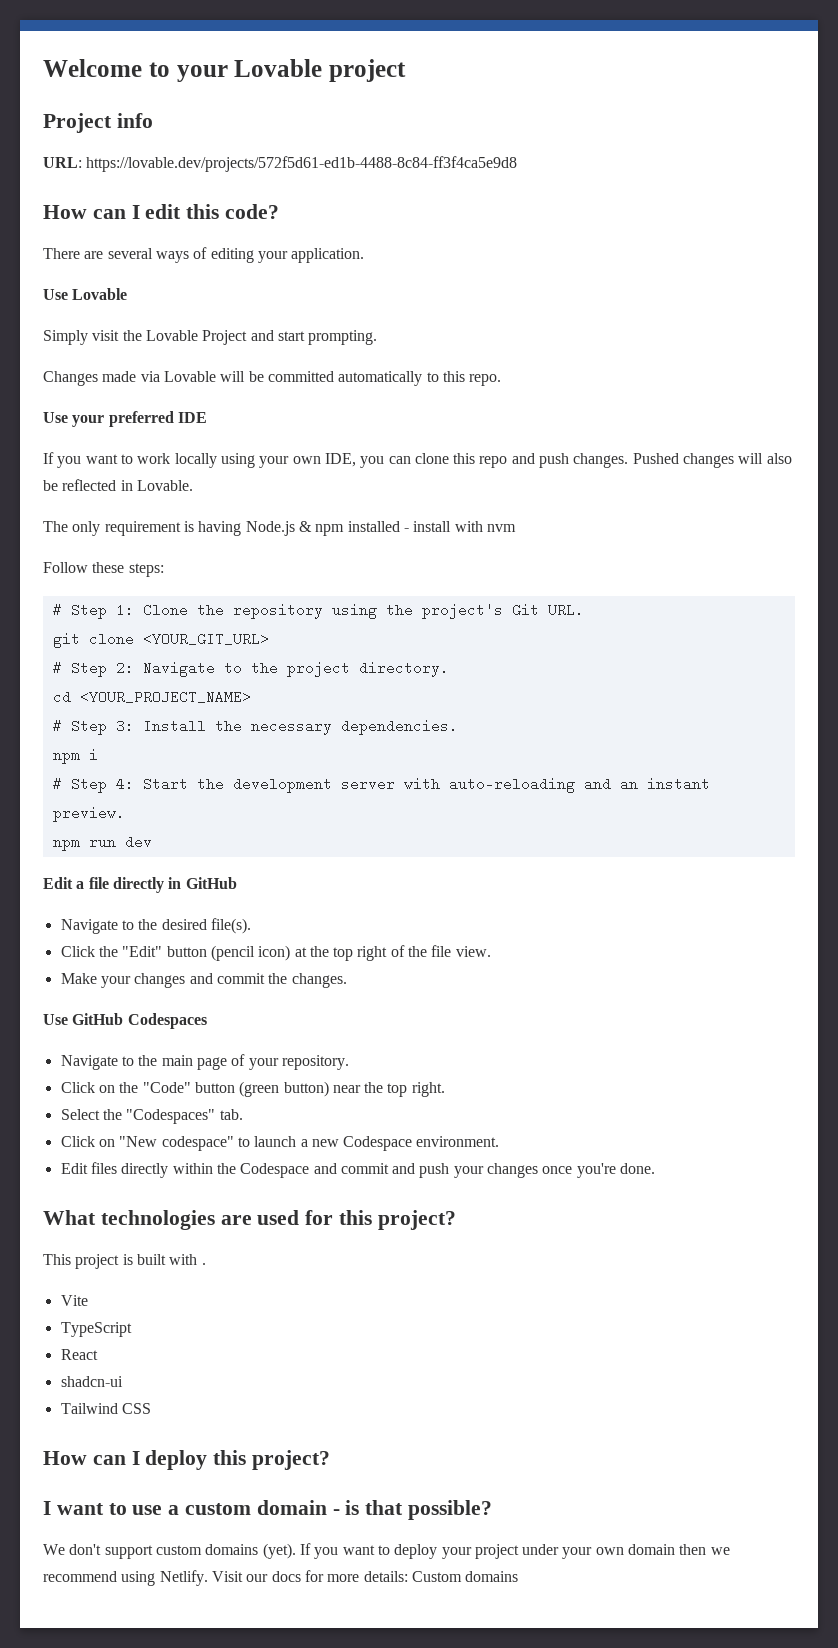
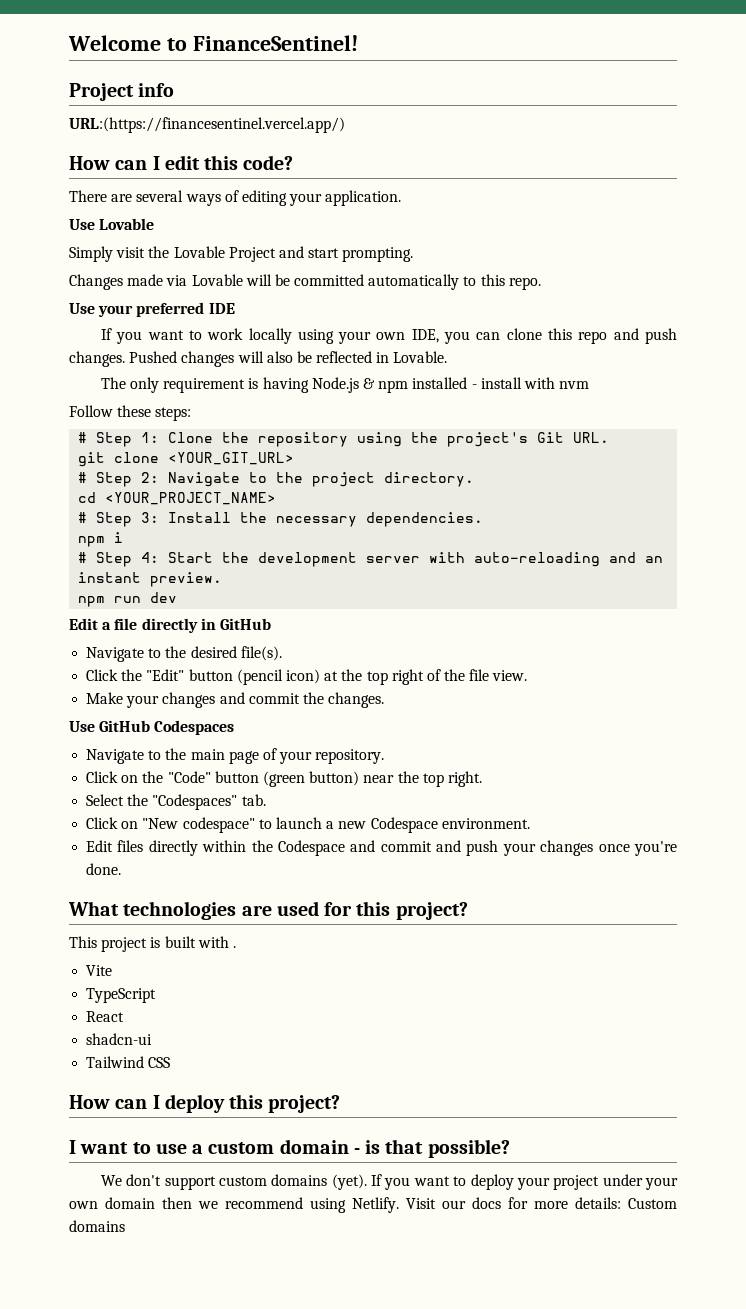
- Welcome to your Lovable project
+ Welcome to FinanceSentinel!
- URL: https://lovable.dev/projects/572f5d61-ed1b-4488-8c84-ff3f4ca5e9d8
+ URL:(https://financesentinel.vercel.app/)

